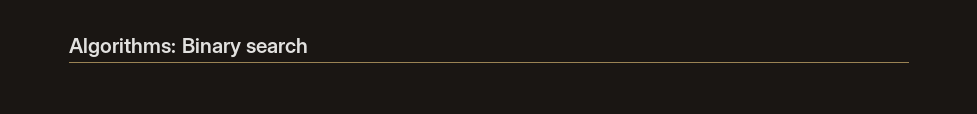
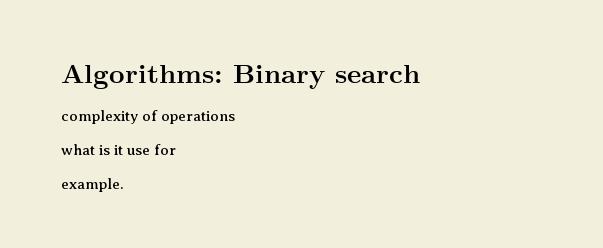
+ complexity of operations
+ what is it use for
+ example.

